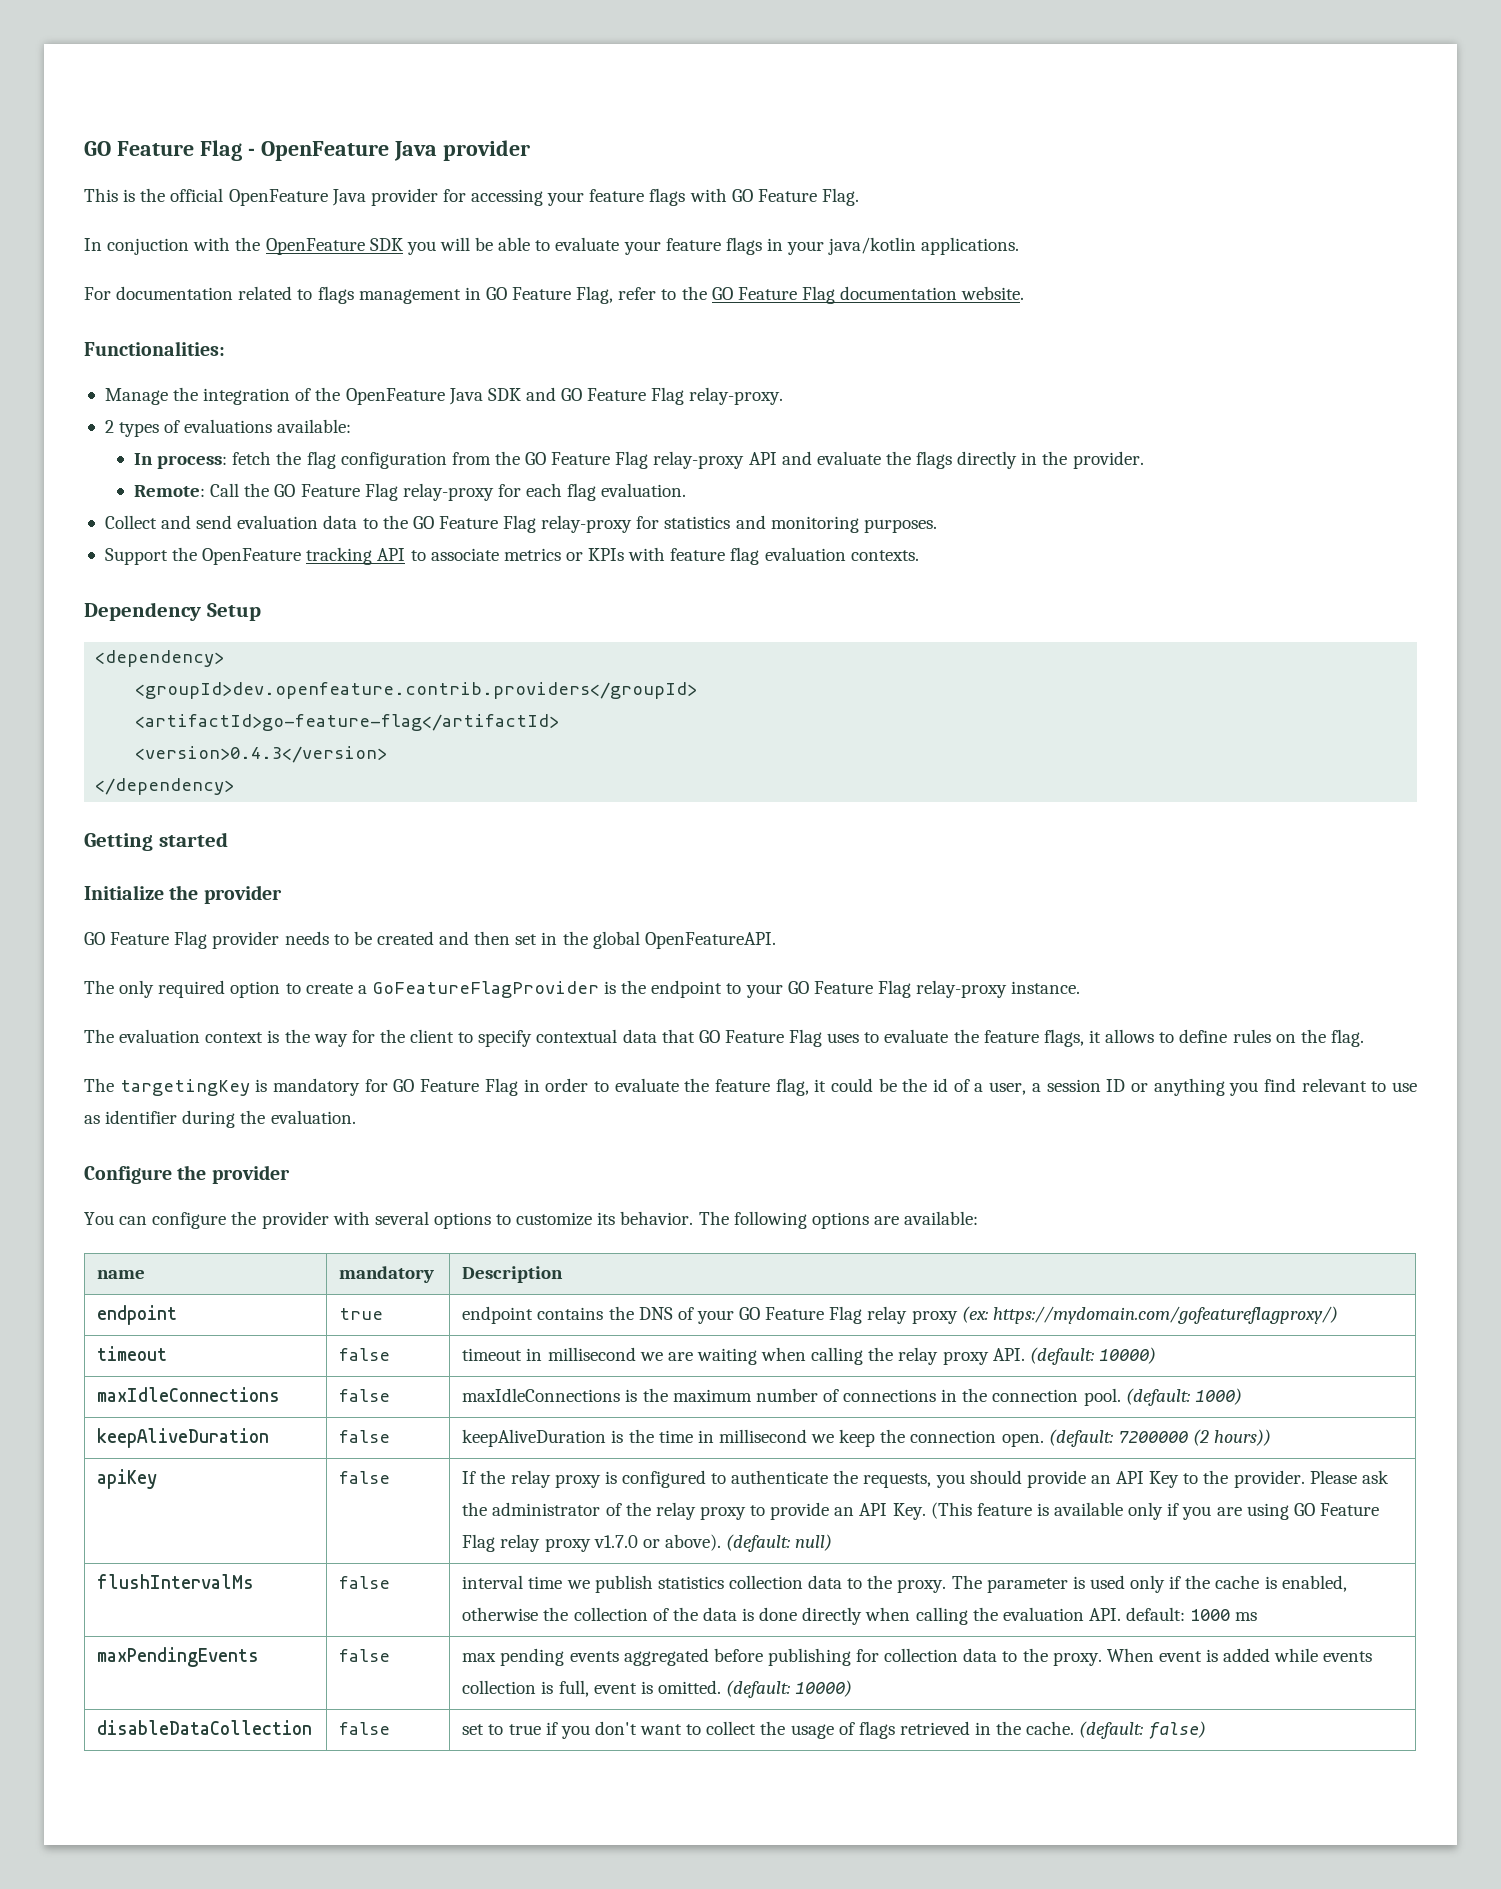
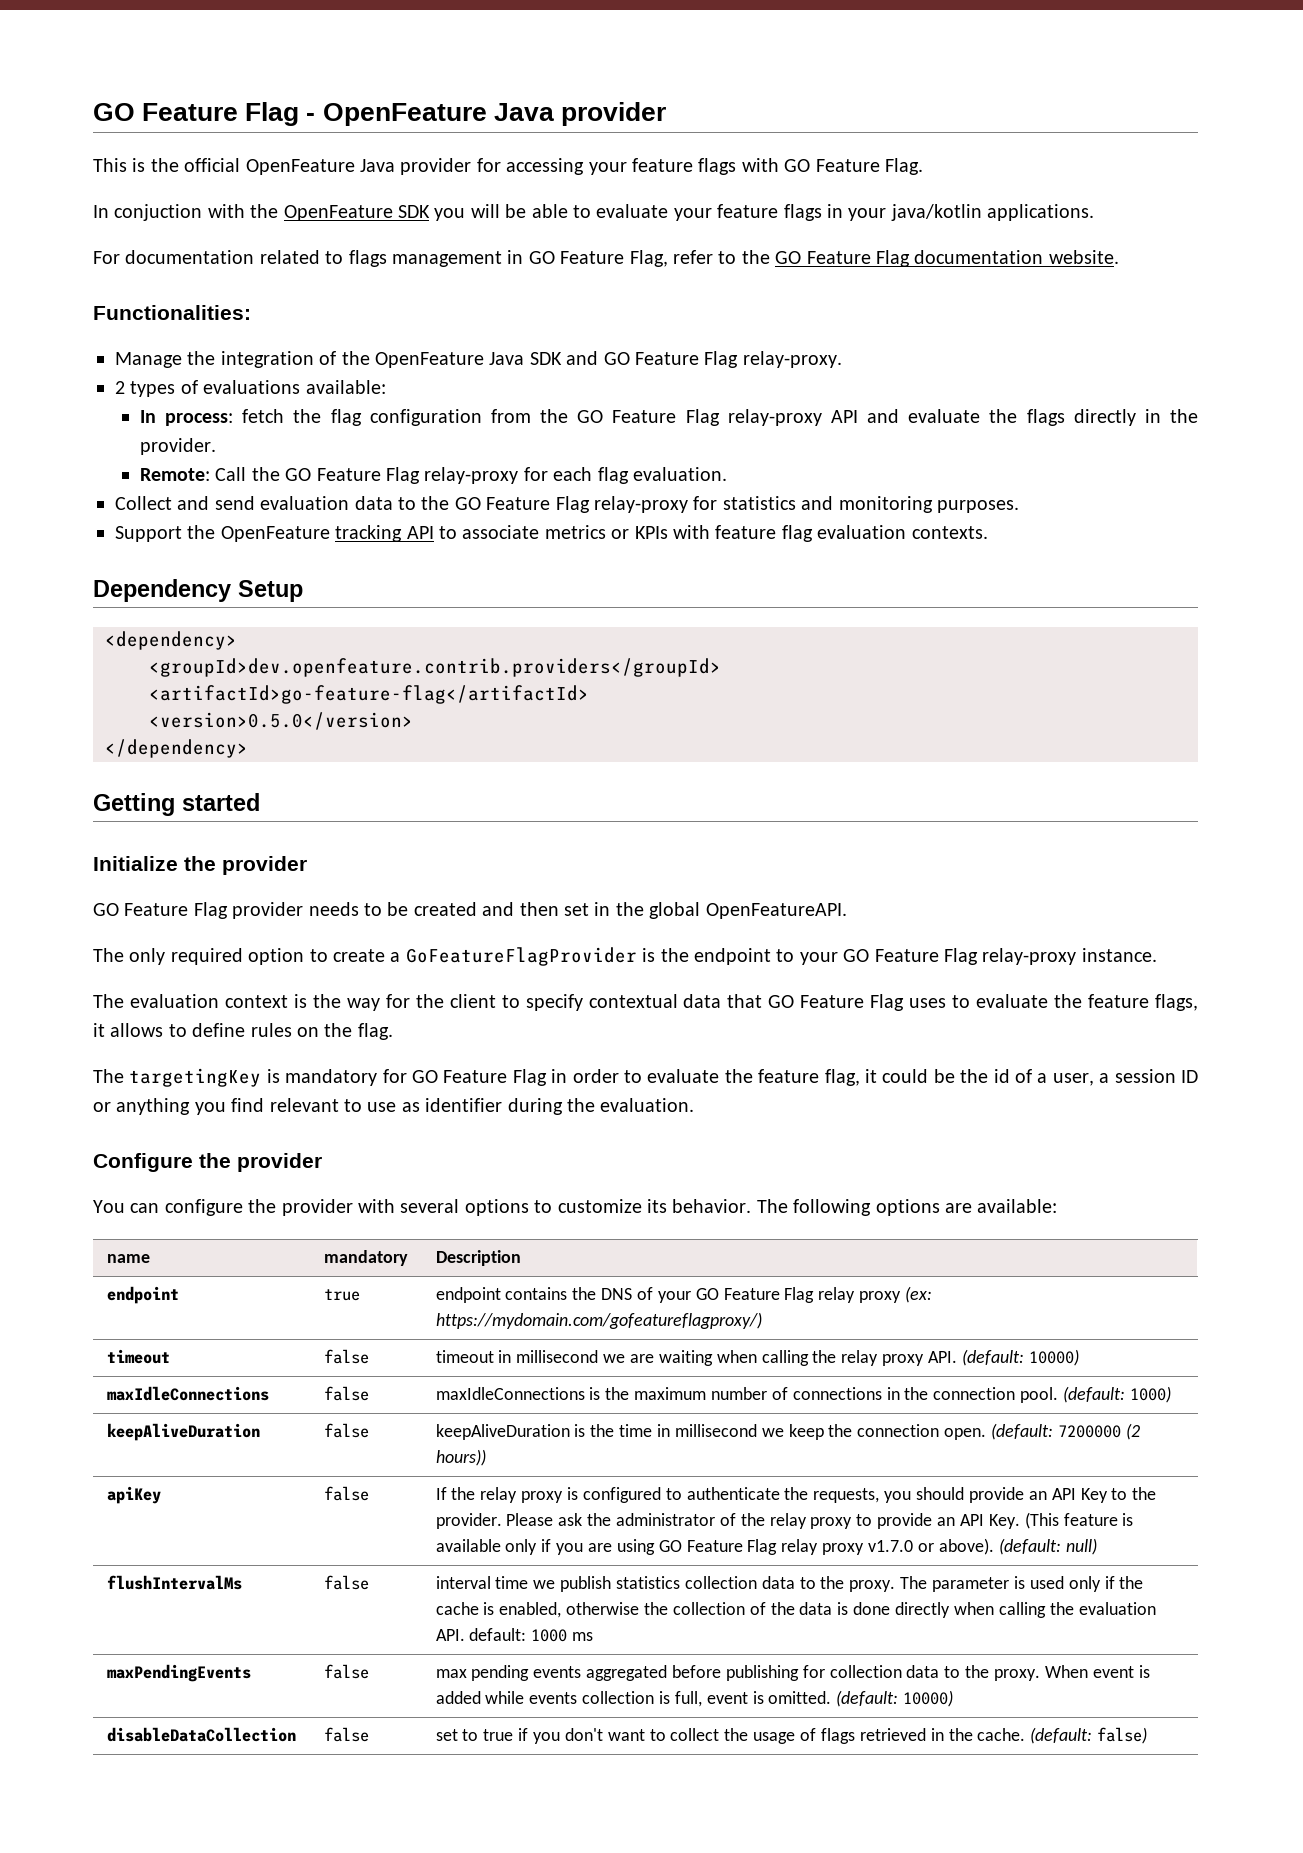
- <version>0.4.3</version>
+ <version>0.5.0</version>

